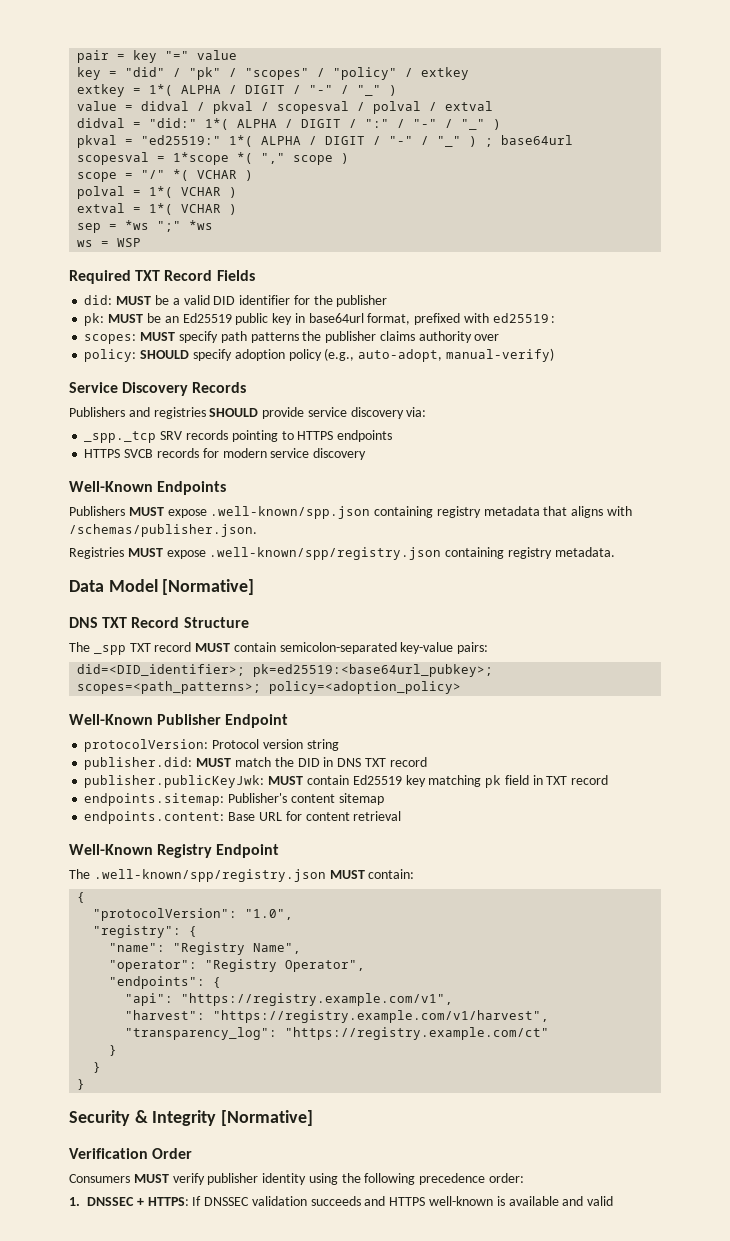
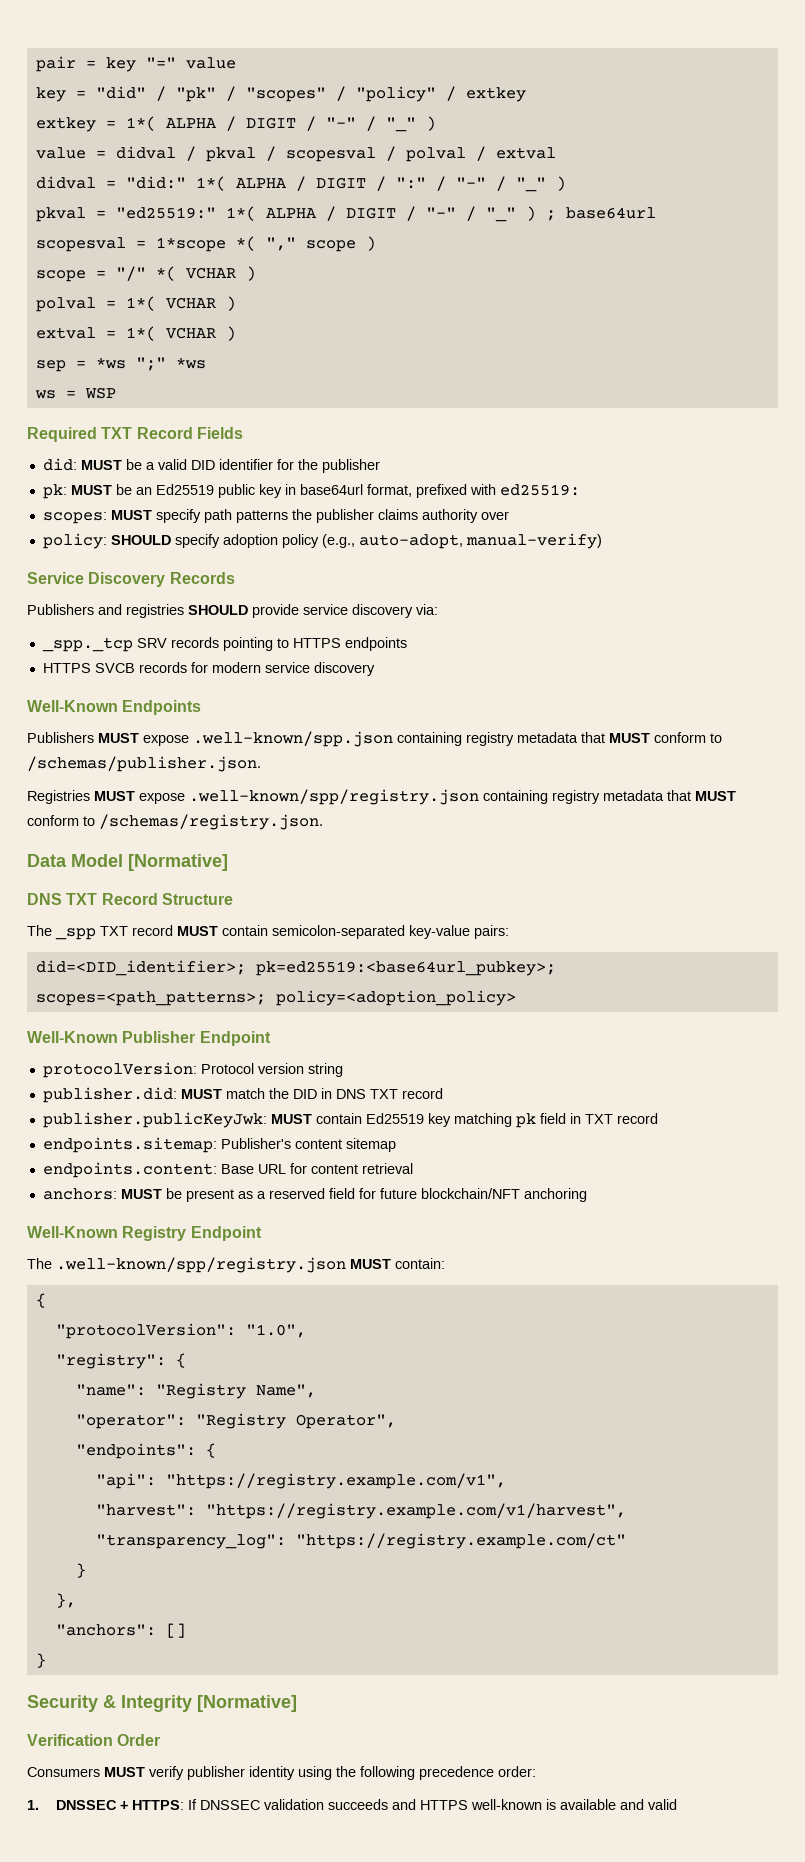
- Publishers MUST expose .well-known/spp.json containing registry metadata that aligns with /schemas/publisher.json.
+ Publishers MUST expose .well-known/spp.json containing registry metadata that MUST conform to /schemas/publisher.json.
- Registries MUST expose .well-known/spp/registry.json containing registry metadata.
+ Registries MUST expose .well-known/spp/registry.json containing registry metadata that MUST conform to /schemas/registry.json.
+ anchors: MUST be present as a reserved field for future blockchain/NFT anchoring
  "transparency_log": "https://registry.example.com/ct"
  }
- }
+ },
+ "anchors": []

